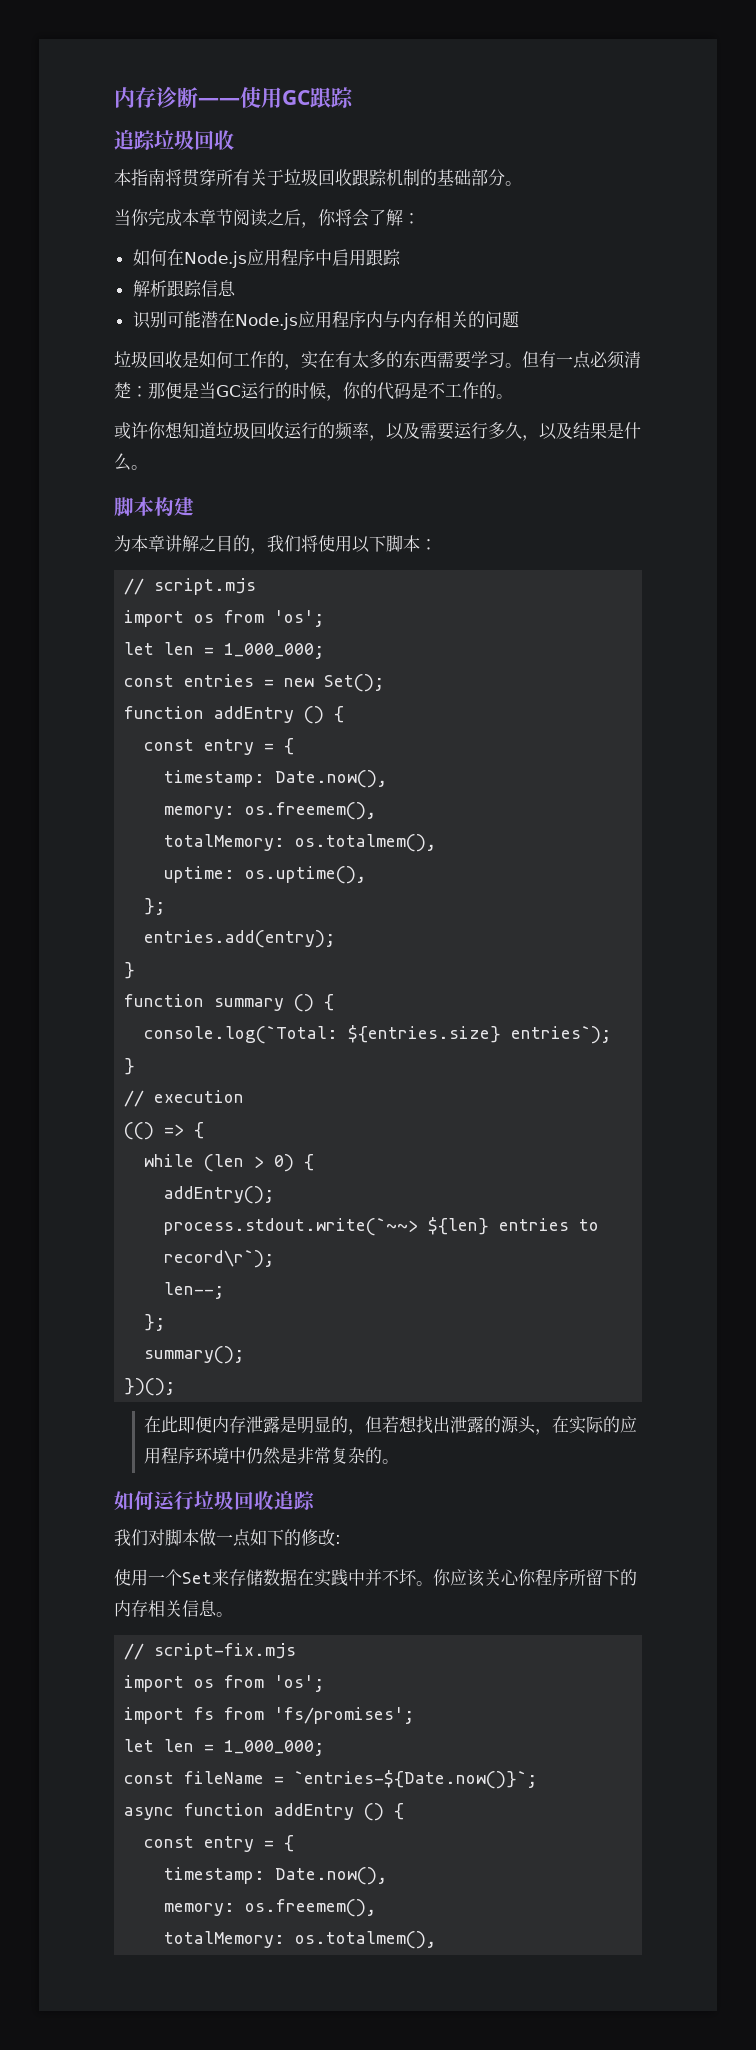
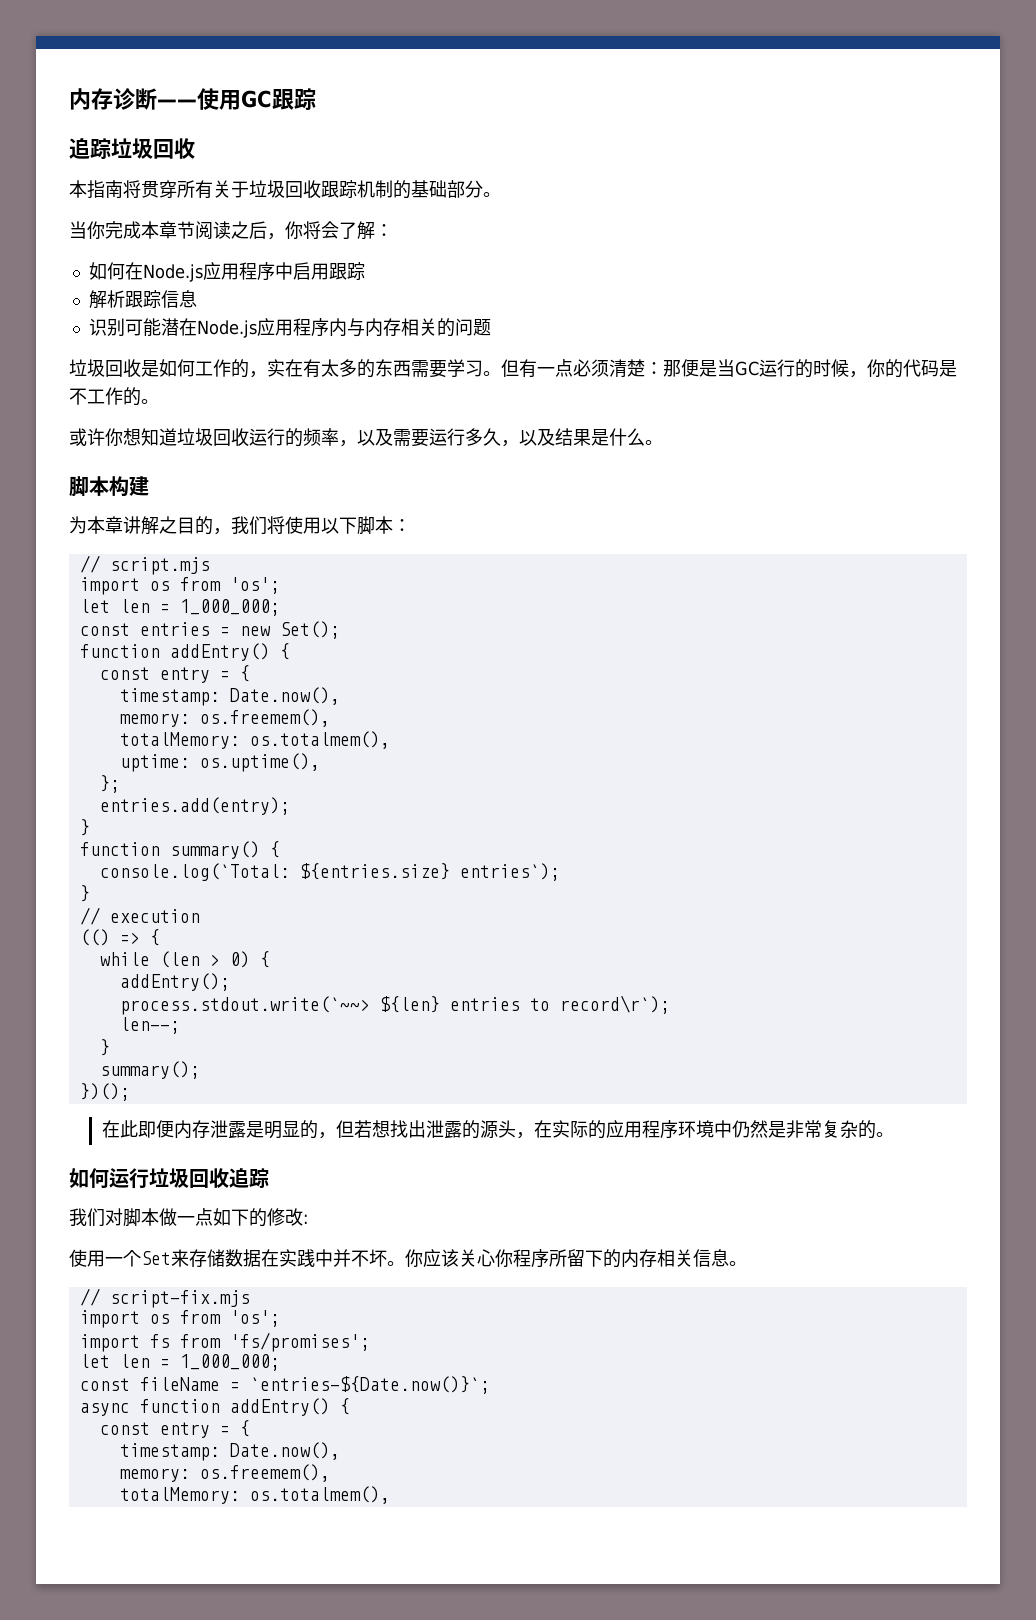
  const entries = new Set();
- function addEntry () {
+ function addEntry() {
- function summary () {
+ function summary() {
  len--;
- };
+ }
- async function addEntry () {
+ async function addEntry() {

